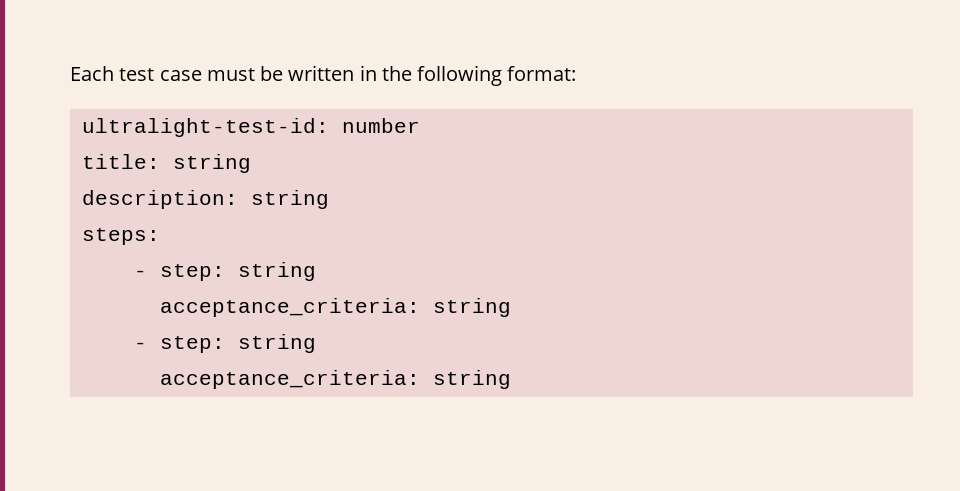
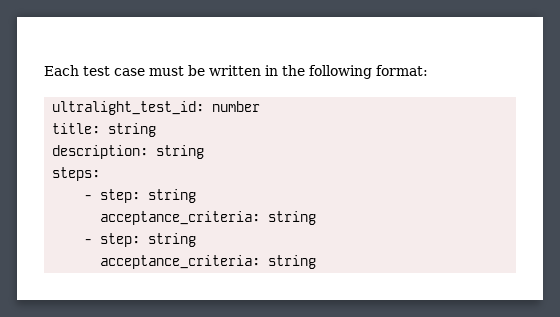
- ultralight-test-id: number
+ ultralight_test_id: number

